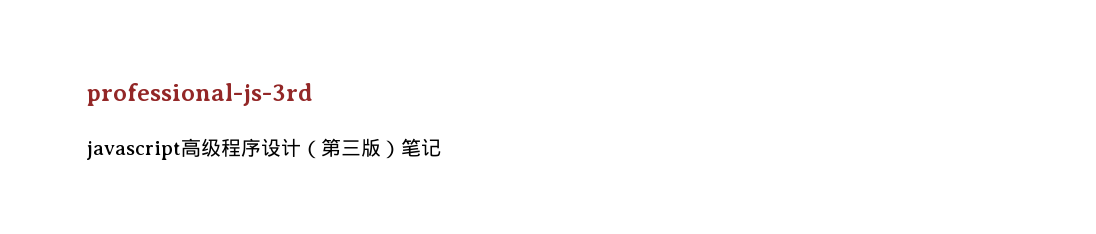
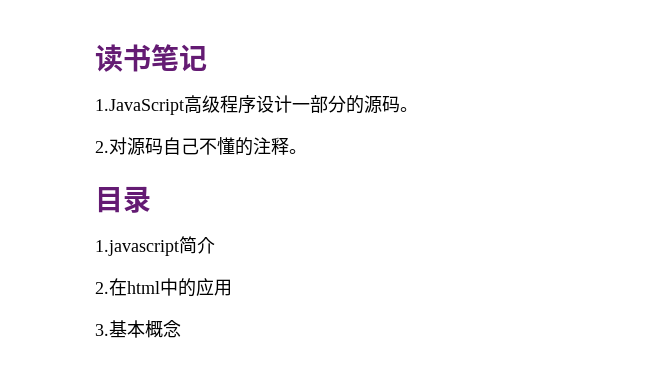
- professional-js-3rd
- javascript高级程序设计（第三版）笔记
+ 读书笔记
+ 1.JavaScript高级程序设计一部分的源码。
+ 2.对源码自己不懂的注释。
+ 目录
+ 1.javascript简介
+ 2.在html中的应用
+ 3.基本概念

